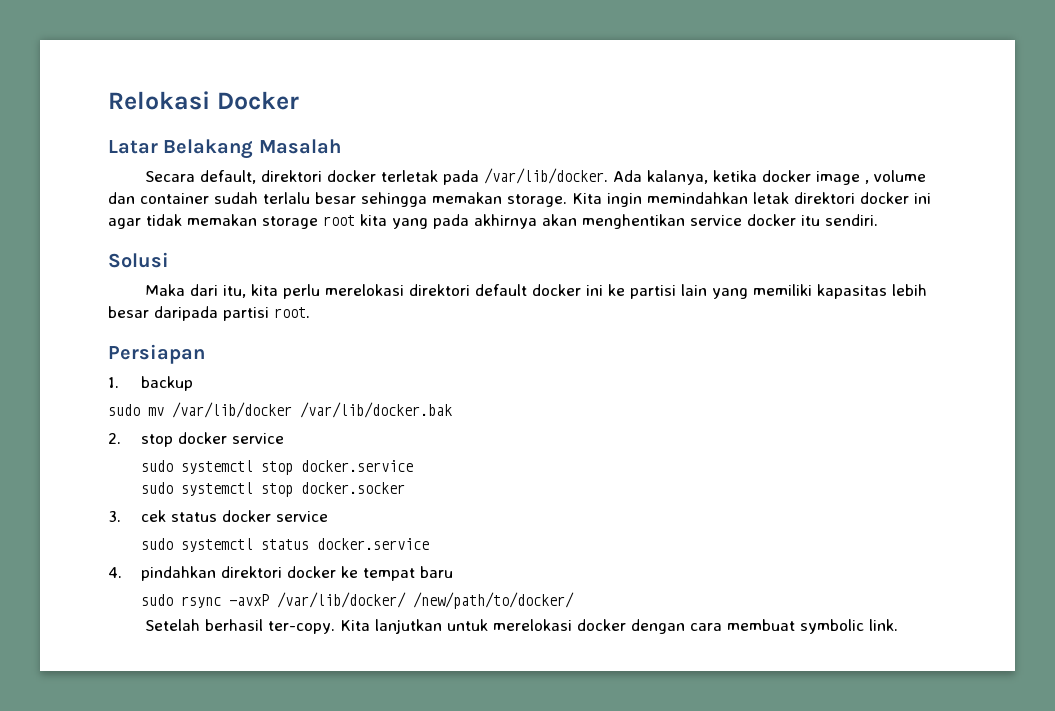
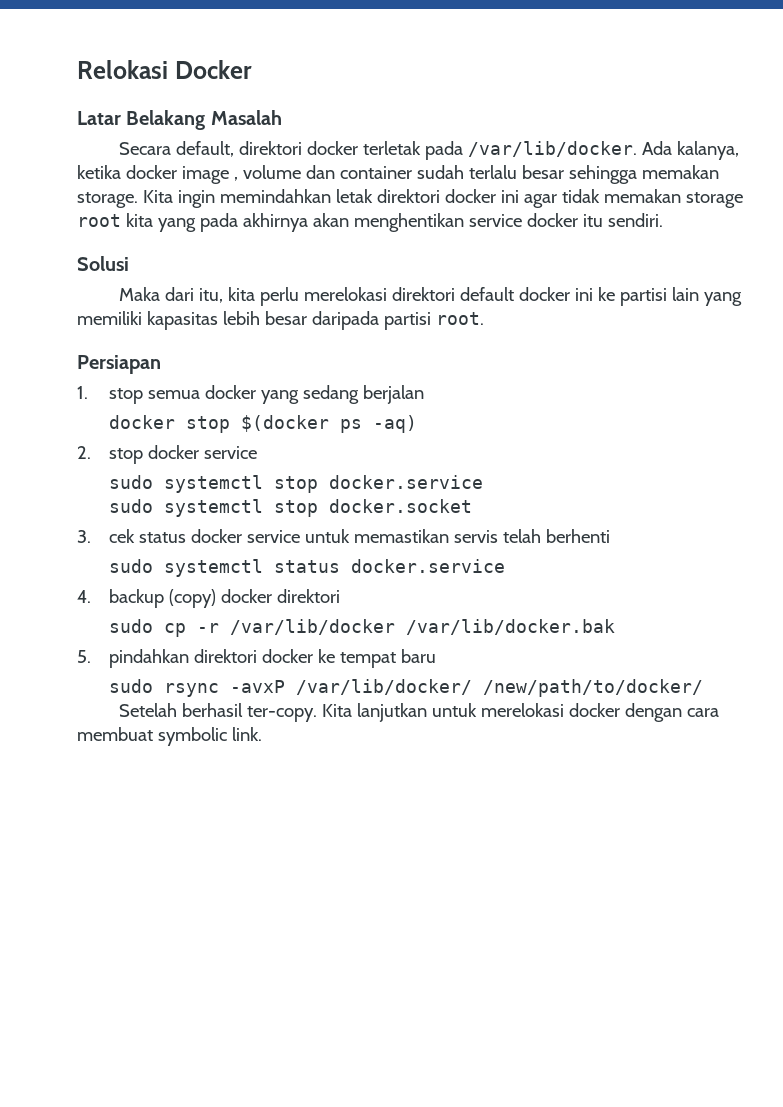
- 1. backup
- sudo mv /var/lib/docker /var/lib/docker.bak
+ 1. stop semua docker yang sedang berjalan
+ docker stop $(docker ps -aq)
- sudo systemctl stop docker.socker
+ sudo systemctl stop docker.socket
- 3. cek status docker service
+ 3. cek status docker service untuk memastikan servis telah berhenti
- 4. pindahkan direktori docker ke tempat baru
+ 4. backup (copy) docker direktori
+ sudo cp -r /var/lib/docker /var/lib/docker.bak
+ 5. pindahkan direktori docker ke tempat baru

